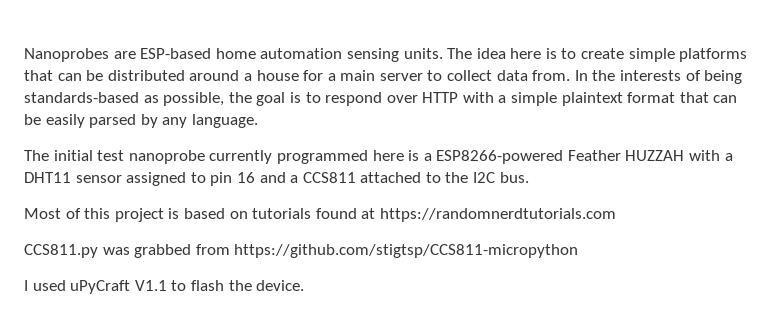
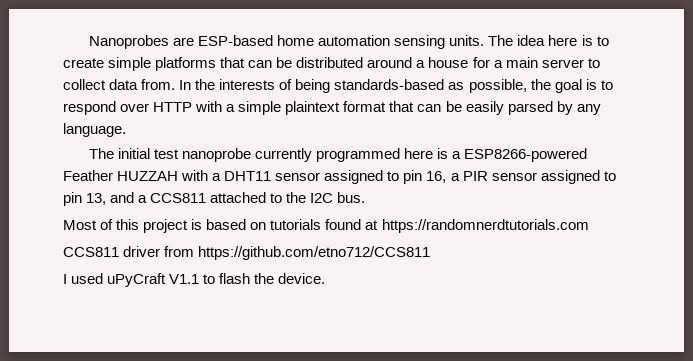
- The initial test nanoprobe currently programmed here is a ESP8266-powered Feather HUZZAH with a DHT11 sensor assigned to pin 16 and a CCS811 attached to the I2C bus.
+ The initial test nanoprobe currently programmed here is a ESP8266-powered Feather HUZZAH with a DHT11 sensor assigned to pin 16, a PIR sensor assigned to pin 13, and a CCS811 attached to the I2C bus.
- CCS811.py was grabbed from https://github.com/stigtsp/CCS811-micropython
+ CCS811 driver from https://github.com/etno712/CCS811

